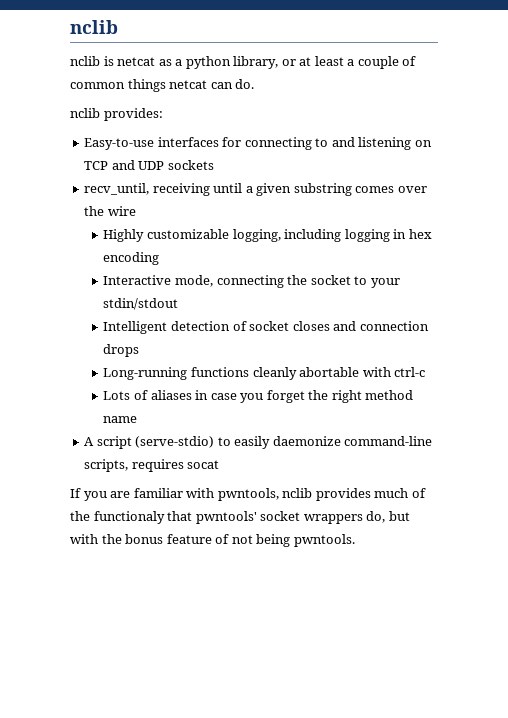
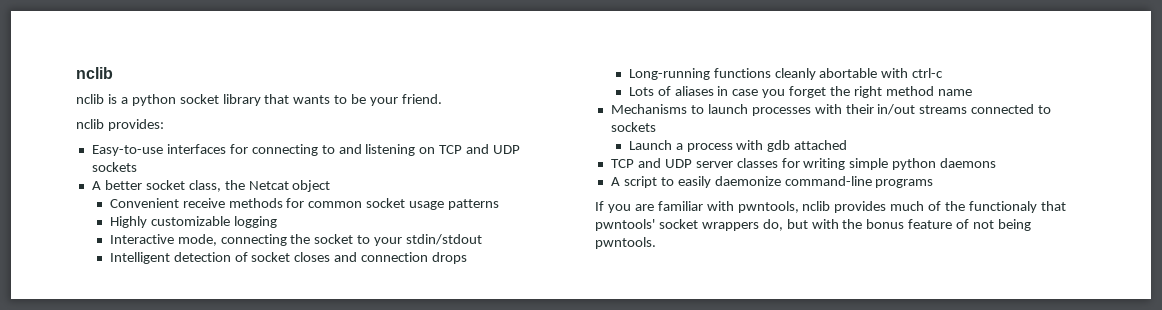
- nclib is netcat as a python library, or at least a couple of common things netcat can do.
+ nclib is a python socket library that wants to be your friend.
- recv_until, receiving until a given substring comes over the wire
+ A better socket class, the Netcat object
+ Convenient receive methods for common socket usage patterns
- Highly customizable logging, including logging in hex encoding
+ Highly customizable logging
+ Mechanisms to launch processes with their in/out streams connected to sockets
+ Launch a process with gdb attached
+ TCP and UDP server classes for writing simple python daemons
- A script (serve-stdio) to easily daemonize command-line scripts, requires socat
+ A script to easily daemonize command-line programs

